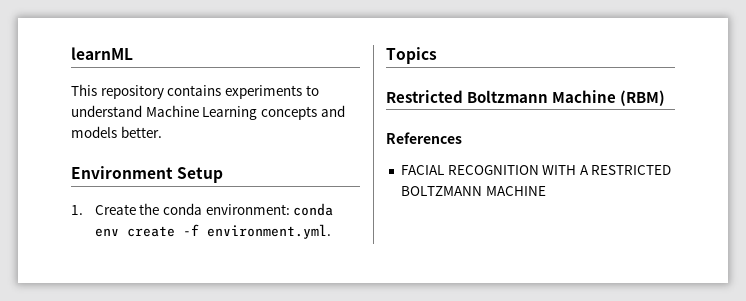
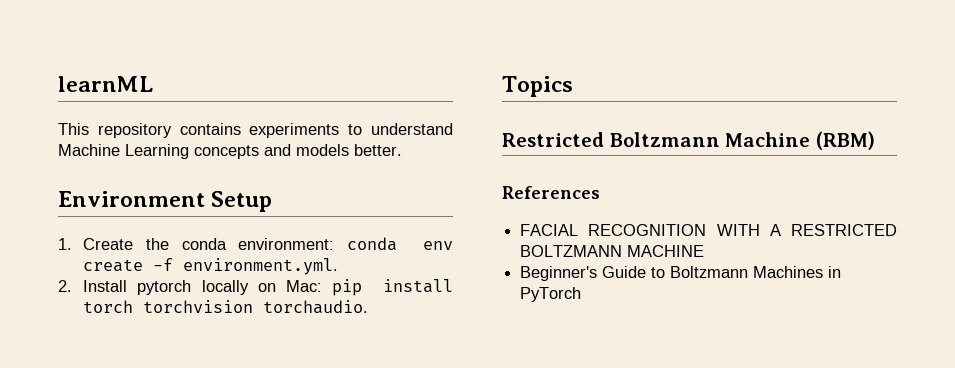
+ 2. Install pytorch locally on Mac: pip install torch torchvision torchaudio.
+ Beginner's Guide to Boltzmann Machines in PyTorch

